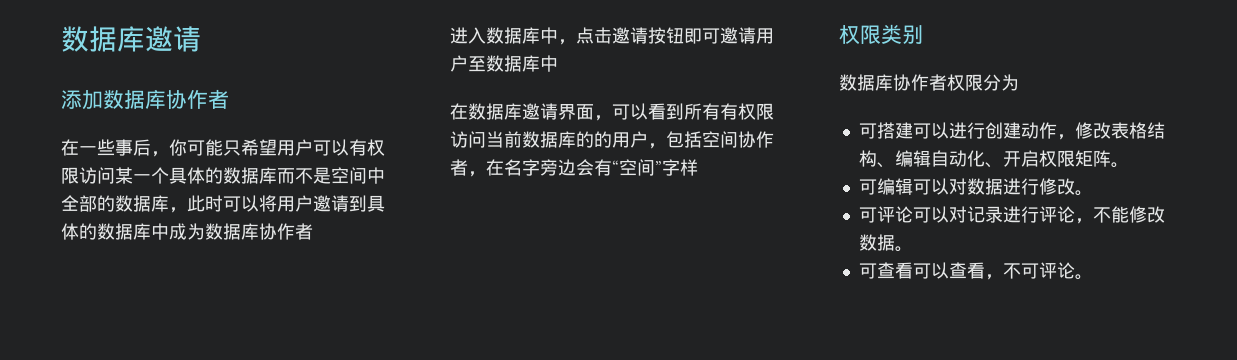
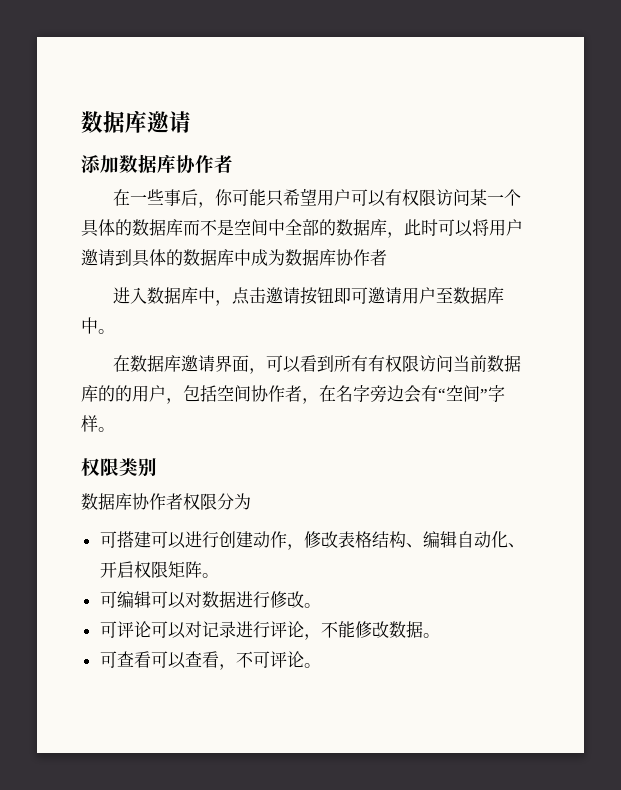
- 进入数据库中，点击邀请按钮即可邀请用户至数据库中
+ 进入数据库中，点击邀请按钮即可邀请用户至数据库中。
- 在数据库邀请界面，可以看到所有有权限访问当前数据库的的用户，包括空间协作者，在名字旁边会有“空间”字样
+ 在数据库邀请界面，可以看到所有有权限访问当前数据库的的用户，包括空间协作者，在名字旁边会有“空间”字样。

